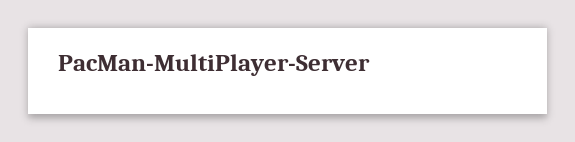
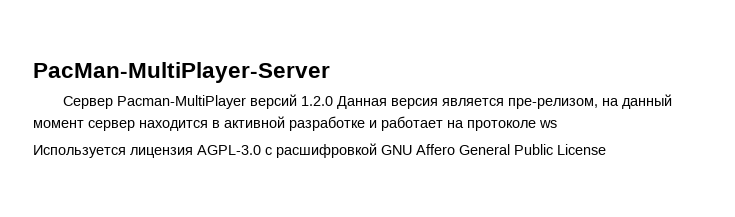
+ Сервер Pacman-MultiPlayer версий 1.2.0 Данная версия является пре-релизом, на данный момент сервер находится в активной разработке и работает на протоколе ws
+ Используется лицензия AGPL-3.0 с расшифровкой GNU Affero General Public License

